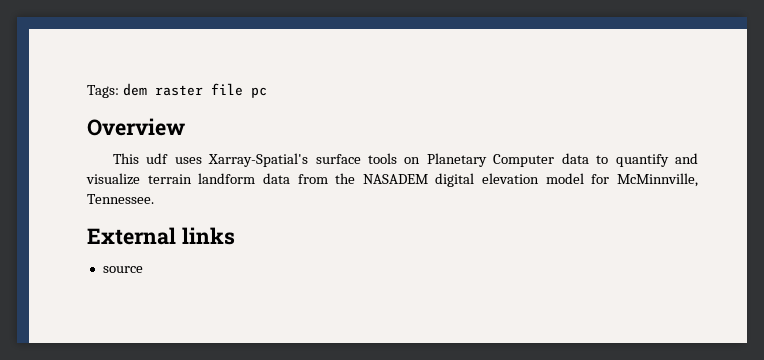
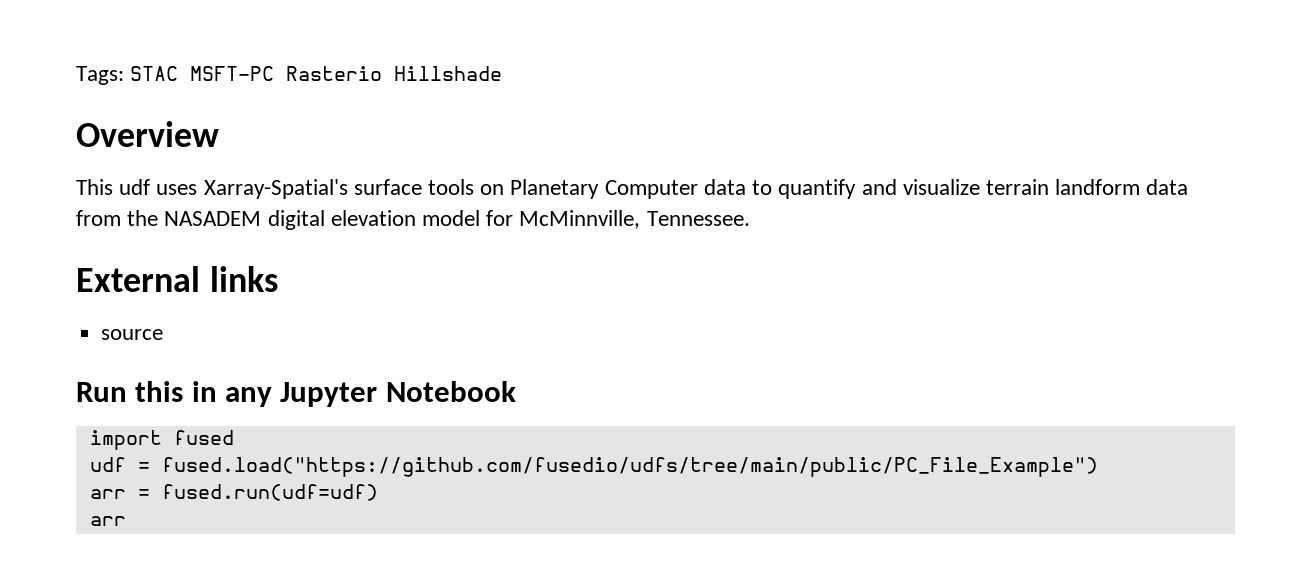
- Tags: dem raster file pc
+ Tags: STAC MSFT-PC Rasterio Hillshade
+ Run this in any Jupyter Notebook
+ import fused
+ udf = fused.load("https://github.com/fusedio/udfs/tree/main/public/PC_File_Example")
+ arr = fused.run(udf=udf)
+ arr

